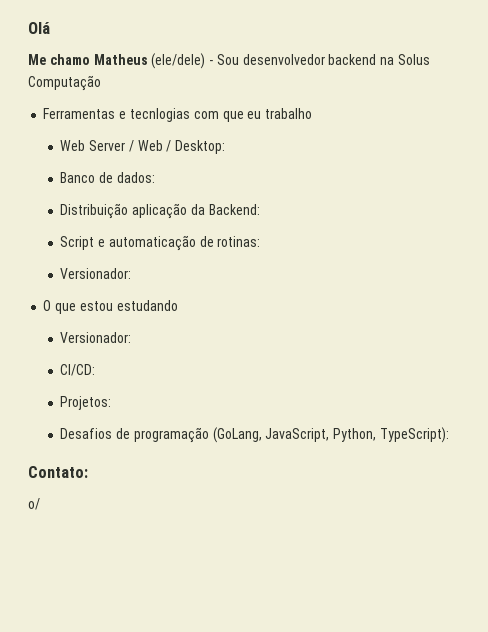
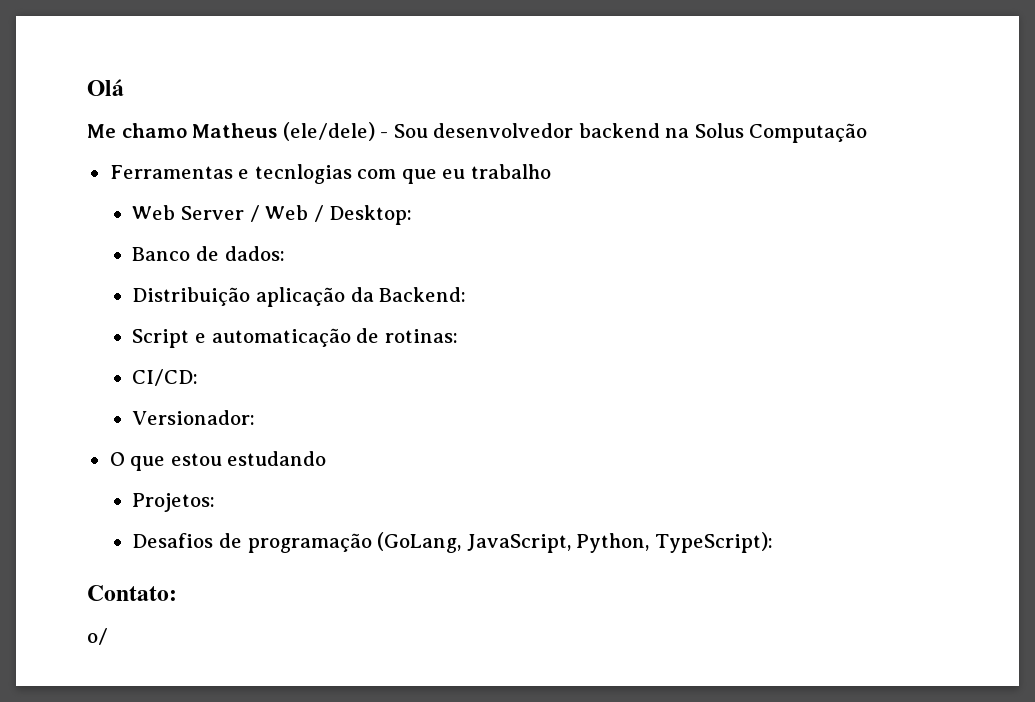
+ CI/CD:
  O que estou estudando
- Versionador:
- CI/CD:

